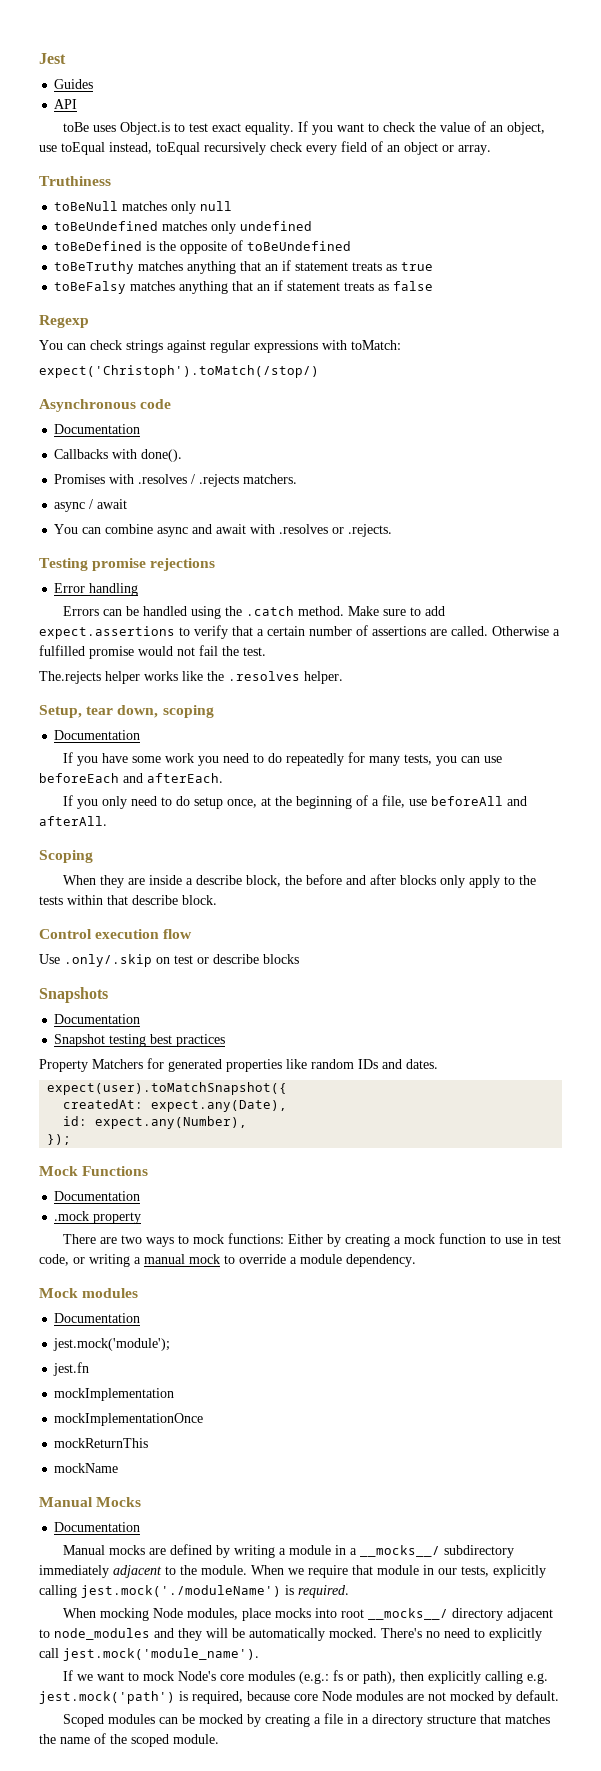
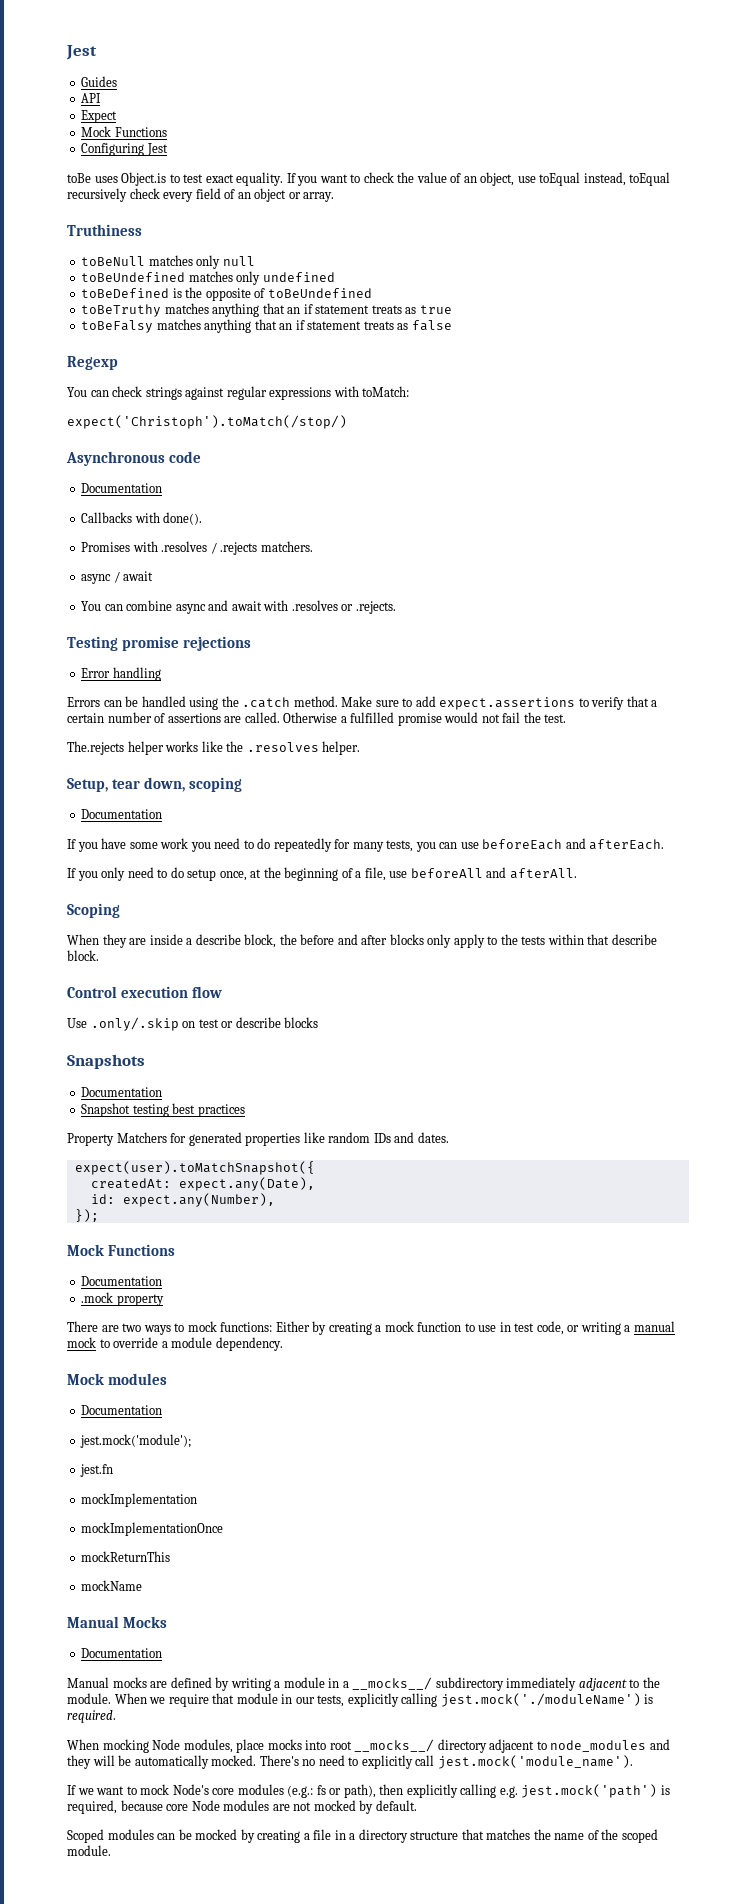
+ Expect
+ Mock Functions
+ Configuring Jest

